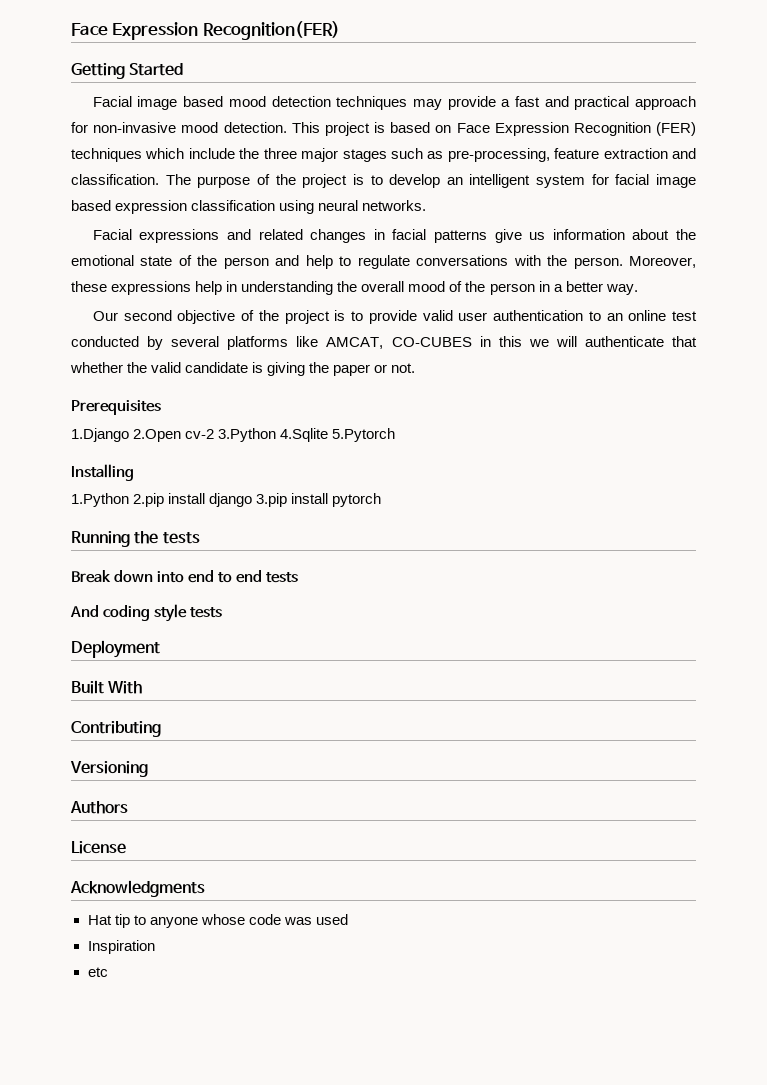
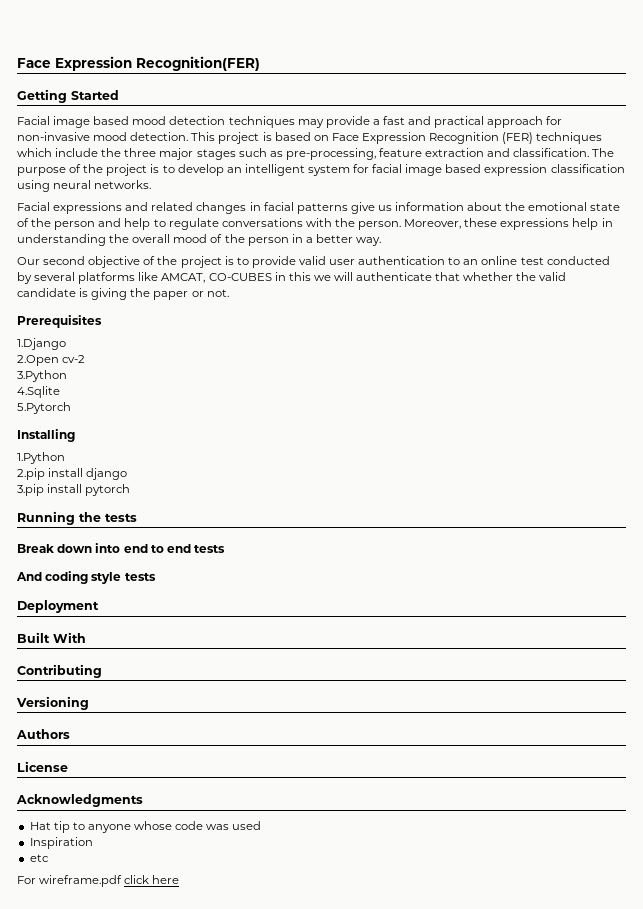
- 1.Django 2.Open cv-2 3.Python 4.Sqlite 5.Pytorch
+ 1.Django
+ 2.Open cv-2
+ 3.Python
+ 4.Sqlite
+ 5.Pytorch
- 1.Python 2.pip install django 3.pip install pytorch
+ 1.Python
+ 2.pip install django
+ 3.pip install pytorch
+ For wireframe.pdf click here

